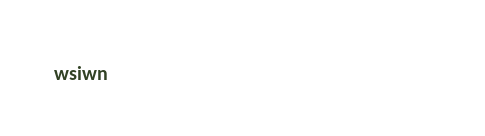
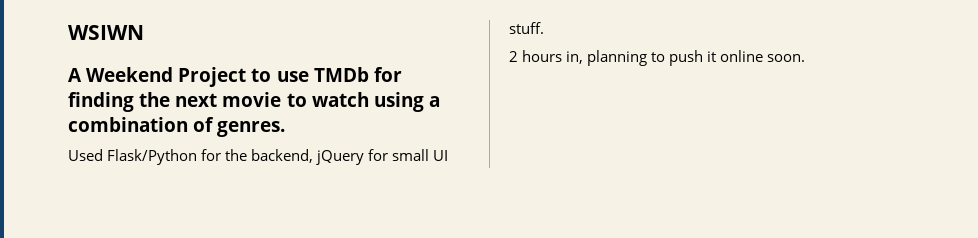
- wsiwn
+ WSIWN
+ A Weekend Project to use TMDb for finding the next movie to watch using a combination of genres.
+ Used Flask/Python for the backend, jQuery for small UI stuff.
+ 2 hours in, planning to push it online soon.

